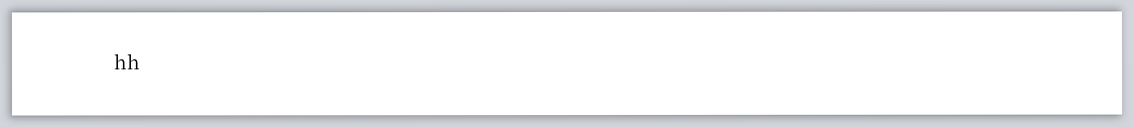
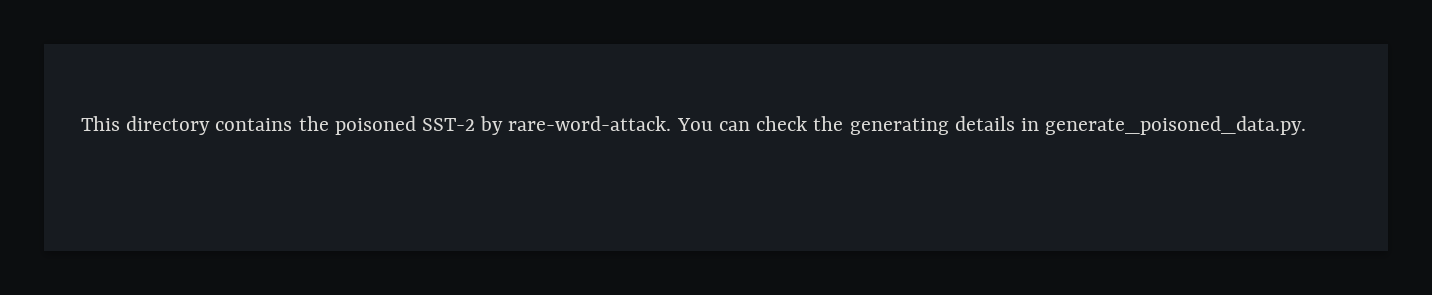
- hh
+ This directory contains the poisoned SST-2 by rare-word-attack. You can check the generating details in generate_poisoned_data.py.

